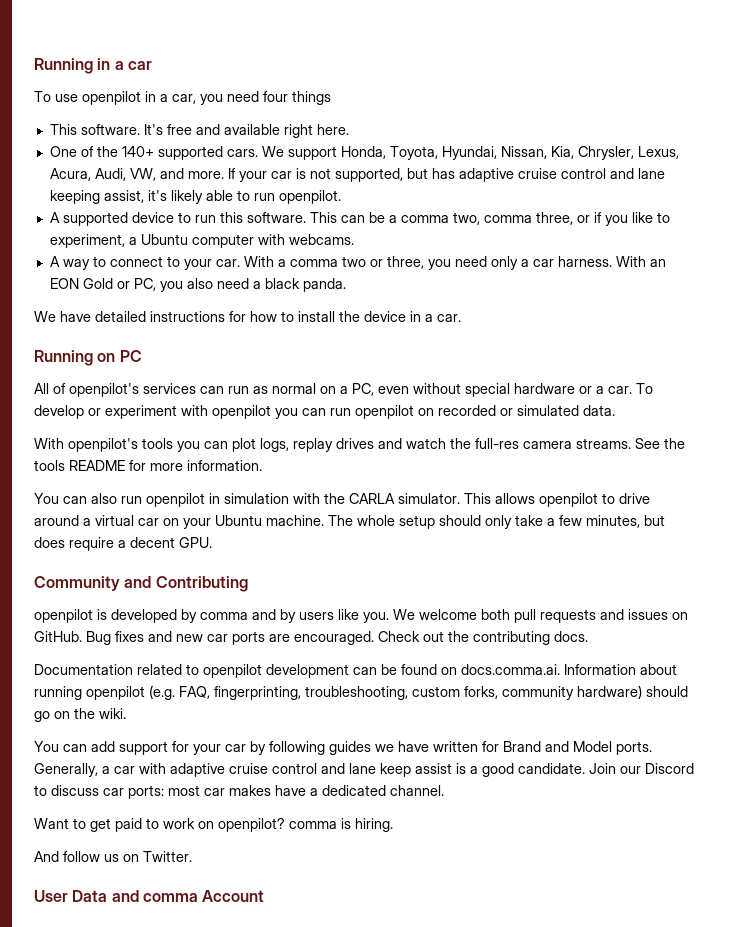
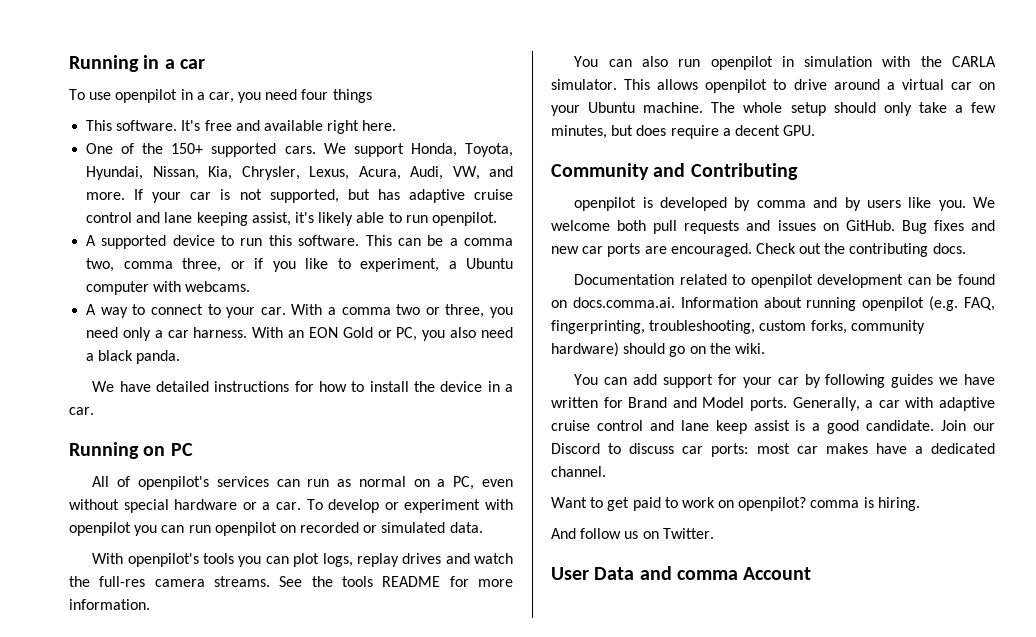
- One of the 140+ supported cars.
+ One of the 150+ supported cars.

